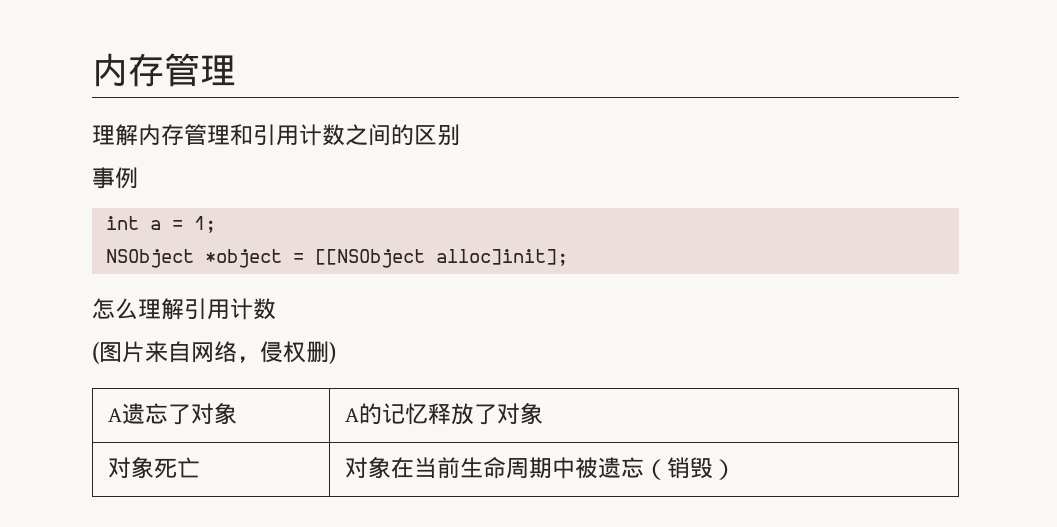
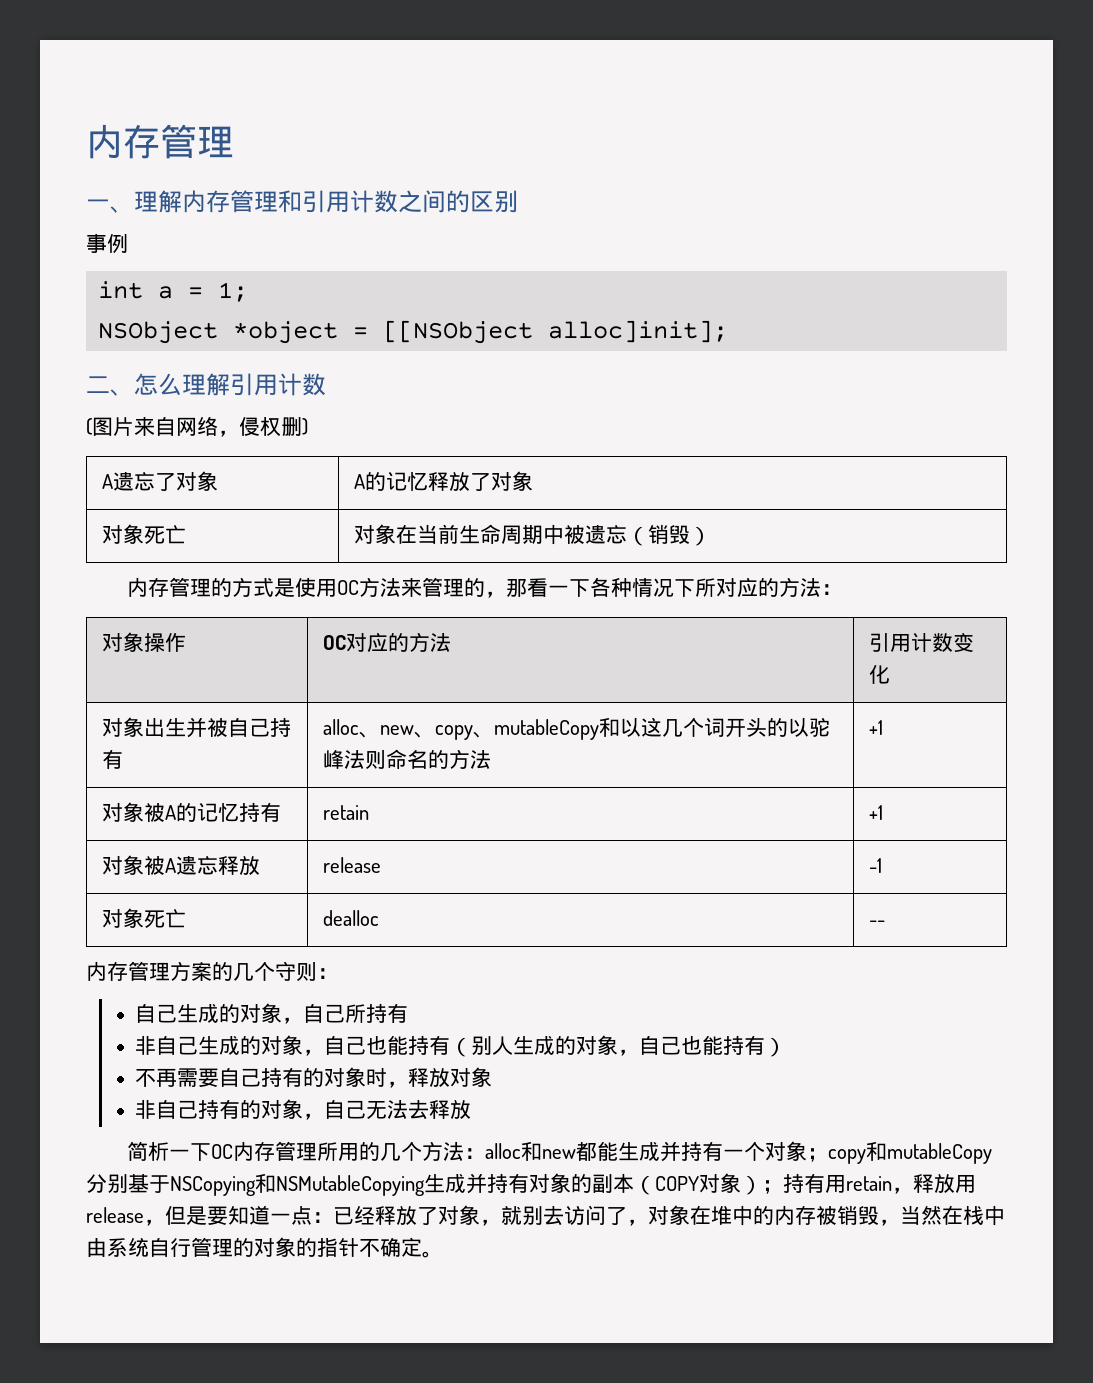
- 理解内存管理和引用计数之间的区别
+ 一、理解内存管理和引用计数之间的区别
- 怎么理解引用计数
+ 二、怎么理解引用计数
+ 内存管理的方式是使用OC方法来管理的，那看一下各种情况下所对应的方法：
+ 对象操作 | OC对应的方法 | 引用计数变化
+ 对象出生并被自己持有 | alloc、new、copy、mutableCopy和以这几个词开头的以驼峰法则命名的方法 | +1
+ 对象被A的记忆持有 | retain | +1
+ 对象被A遗忘释放 | release | -1
+ 对象死亡 | dealloc | --
+ 内存管理方案的几个守则：
+ 自己生成的对象，自己所持有
+ 非自己生成的对象，自己也能持有（别人生成的对象，自己也能持有）
+ 不再需要自己持有的对象时，释放对象
+ 非自己持有的对象，自己无法去释放
+ 简析一下OC内存管理所用的几个方法：alloc和new都能生成并持有一个对象；copy和mutableCopy分别基于NSCopying和NSMutableCopying生成并持有对象的副本（COPY对象）；持有用retain，释放用release，但是要知道一点：已经释放了对象，就别去访问了，对象在堆中的内存被销毁，当然在栈中由系统自行管理的对象的指针不确定。

